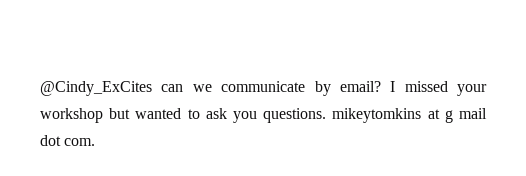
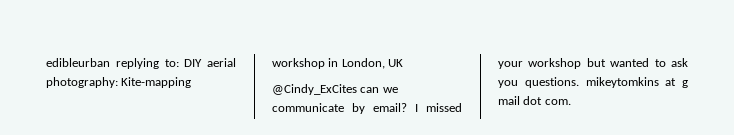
+ edibleurban replying to: DIY aerial photography: Kite-mapping workshop in London, UK

